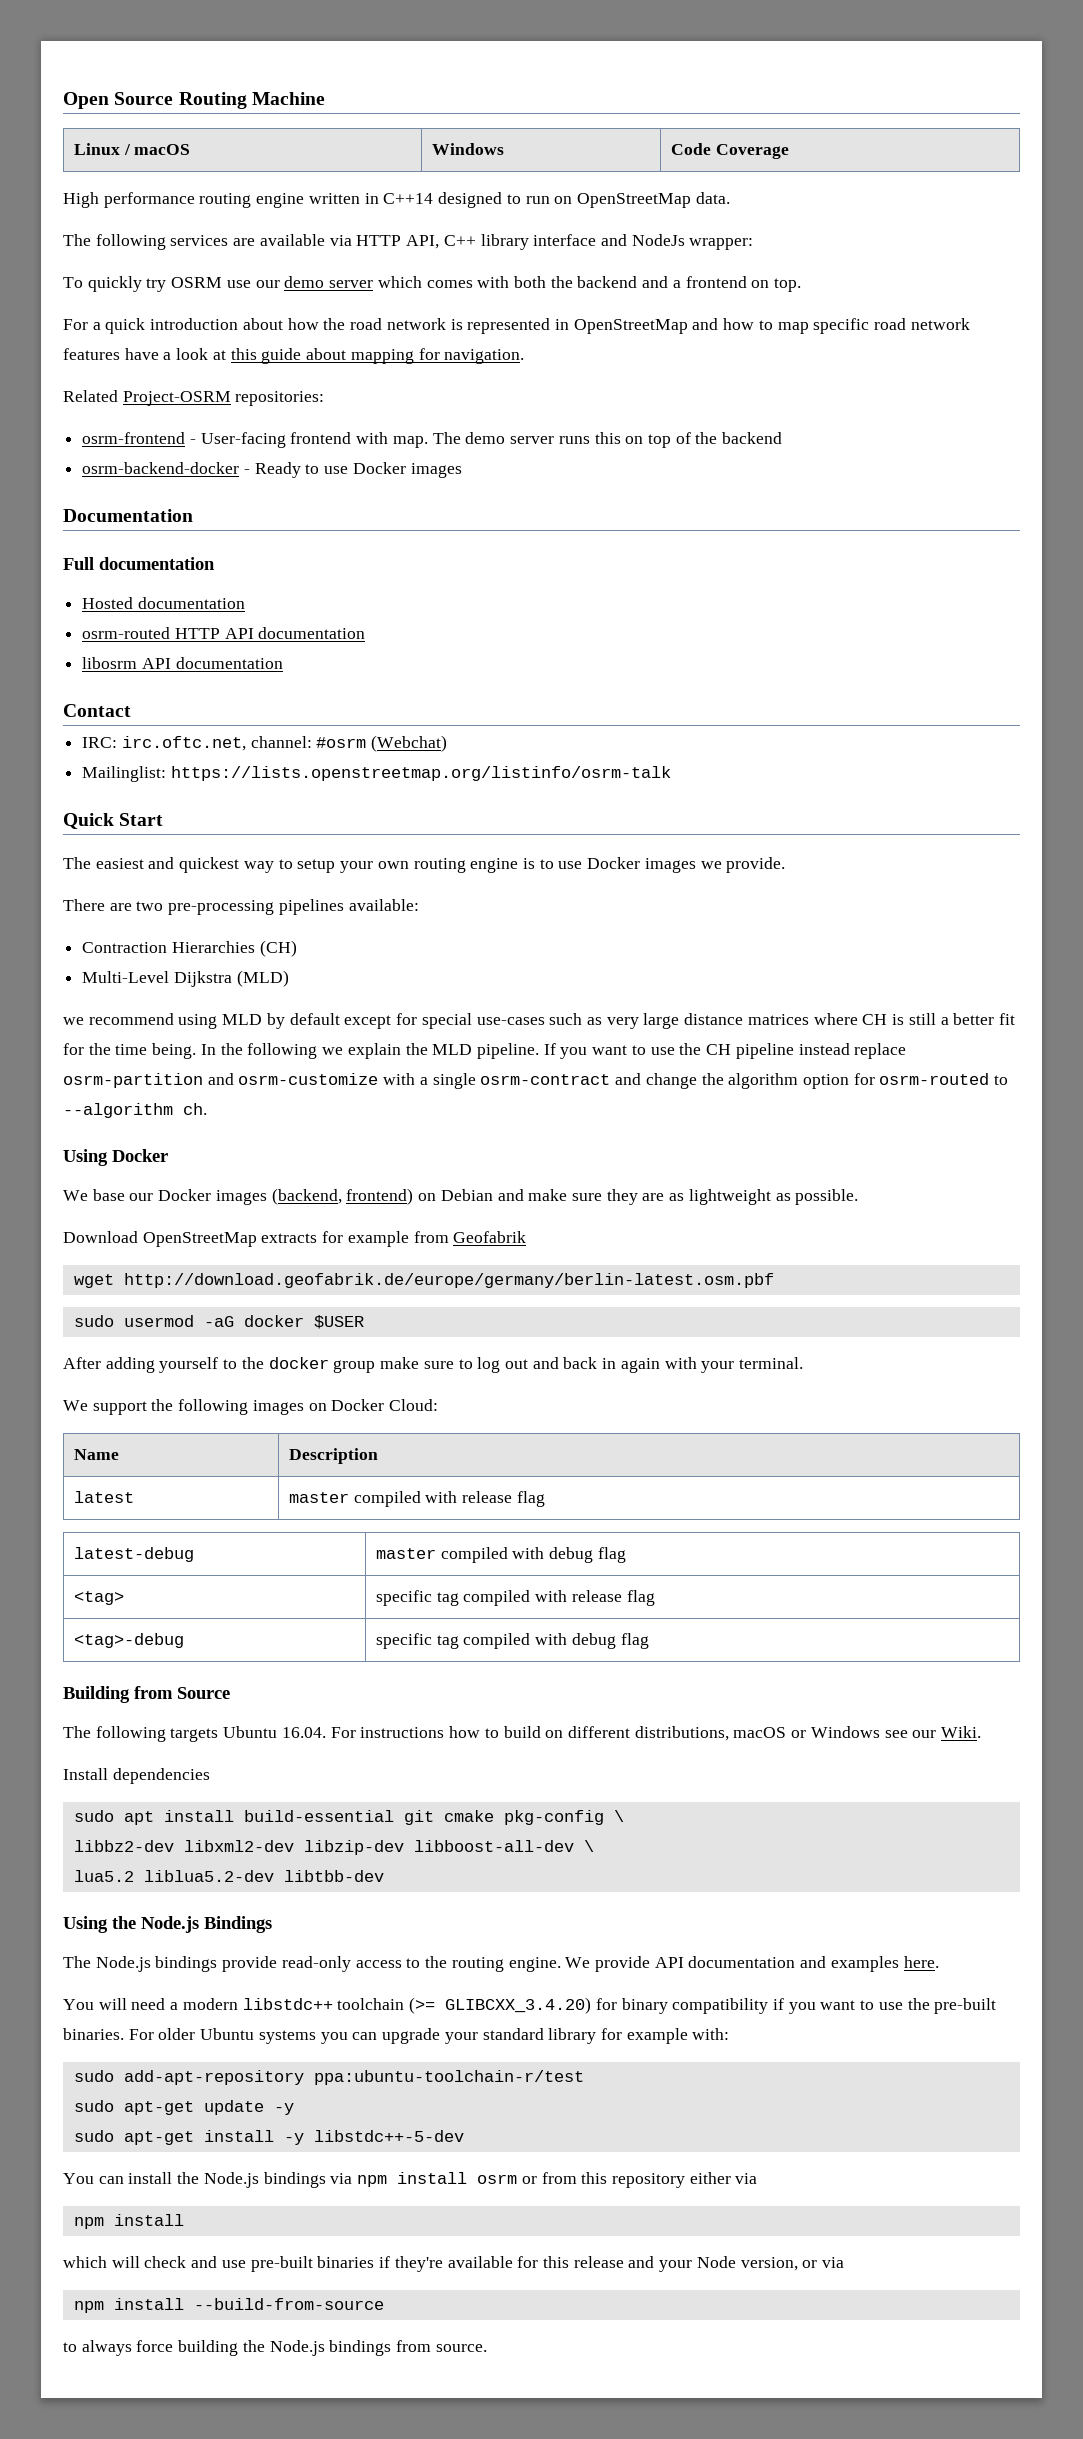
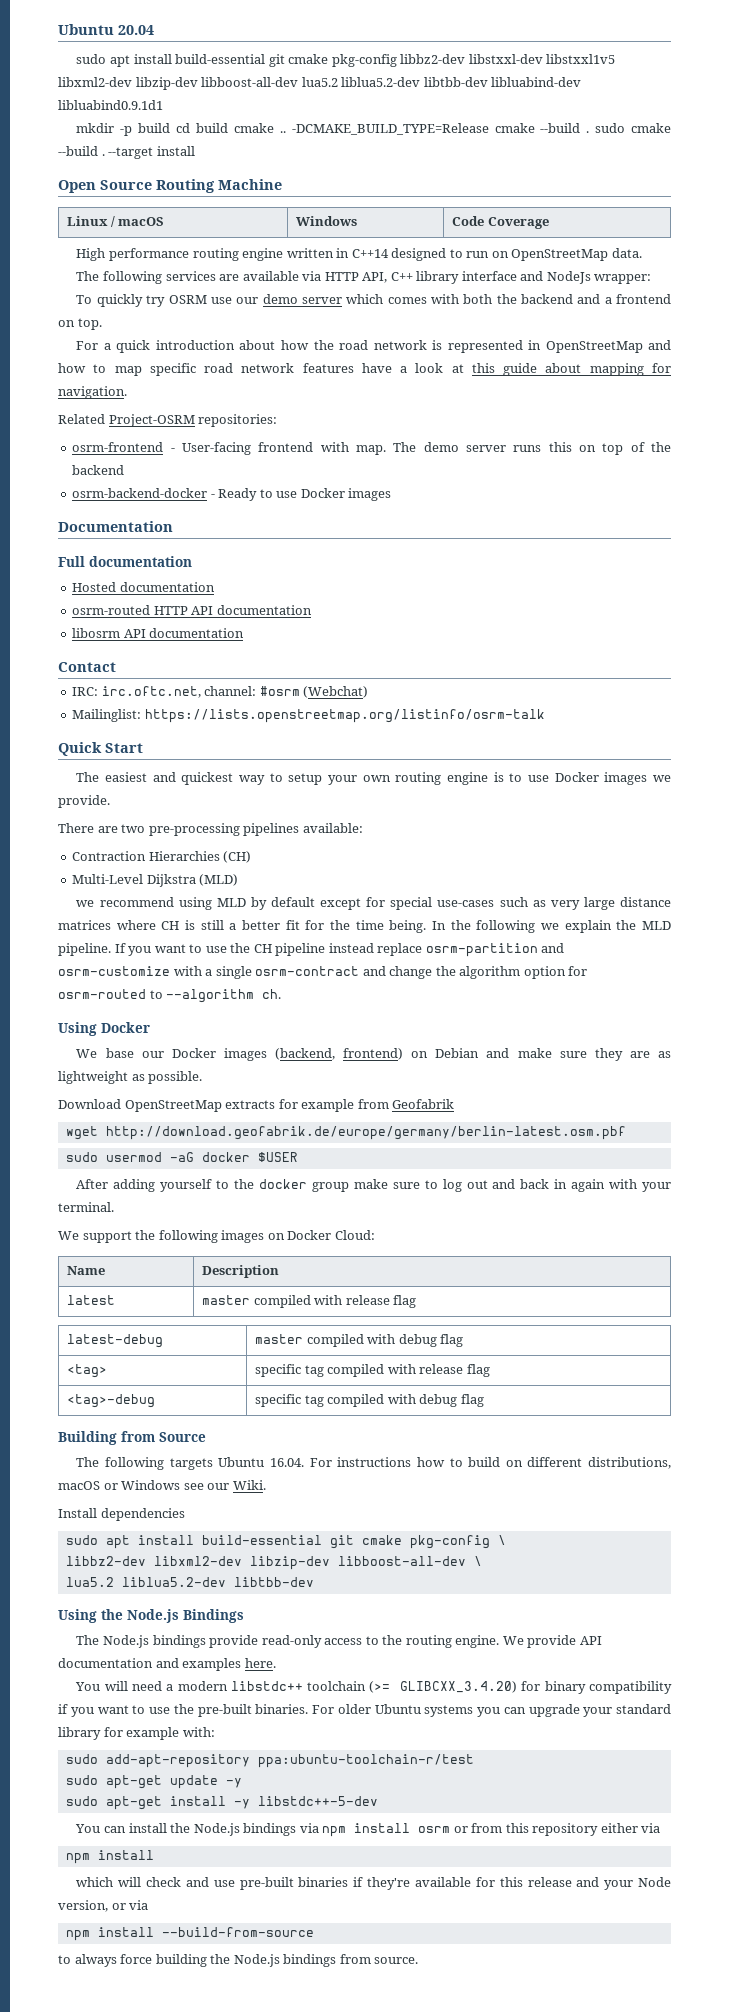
+ Ubuntu 20.04
+ sudo apt install build-essential git cmake pkg-config libbz2-dev libstxxl-dev libstxxl1v5 libxml2-dev libzip-dev libboost-all-dev lua5.2 liblua5.2-dev libtbb-dev libluabind-dev libluabind0.9.1d1
+ mkdir -p build cd build cmake .. -DCMAKE_BUILD_TYPE=Release cmake --build . sudo cmake --build . --target install

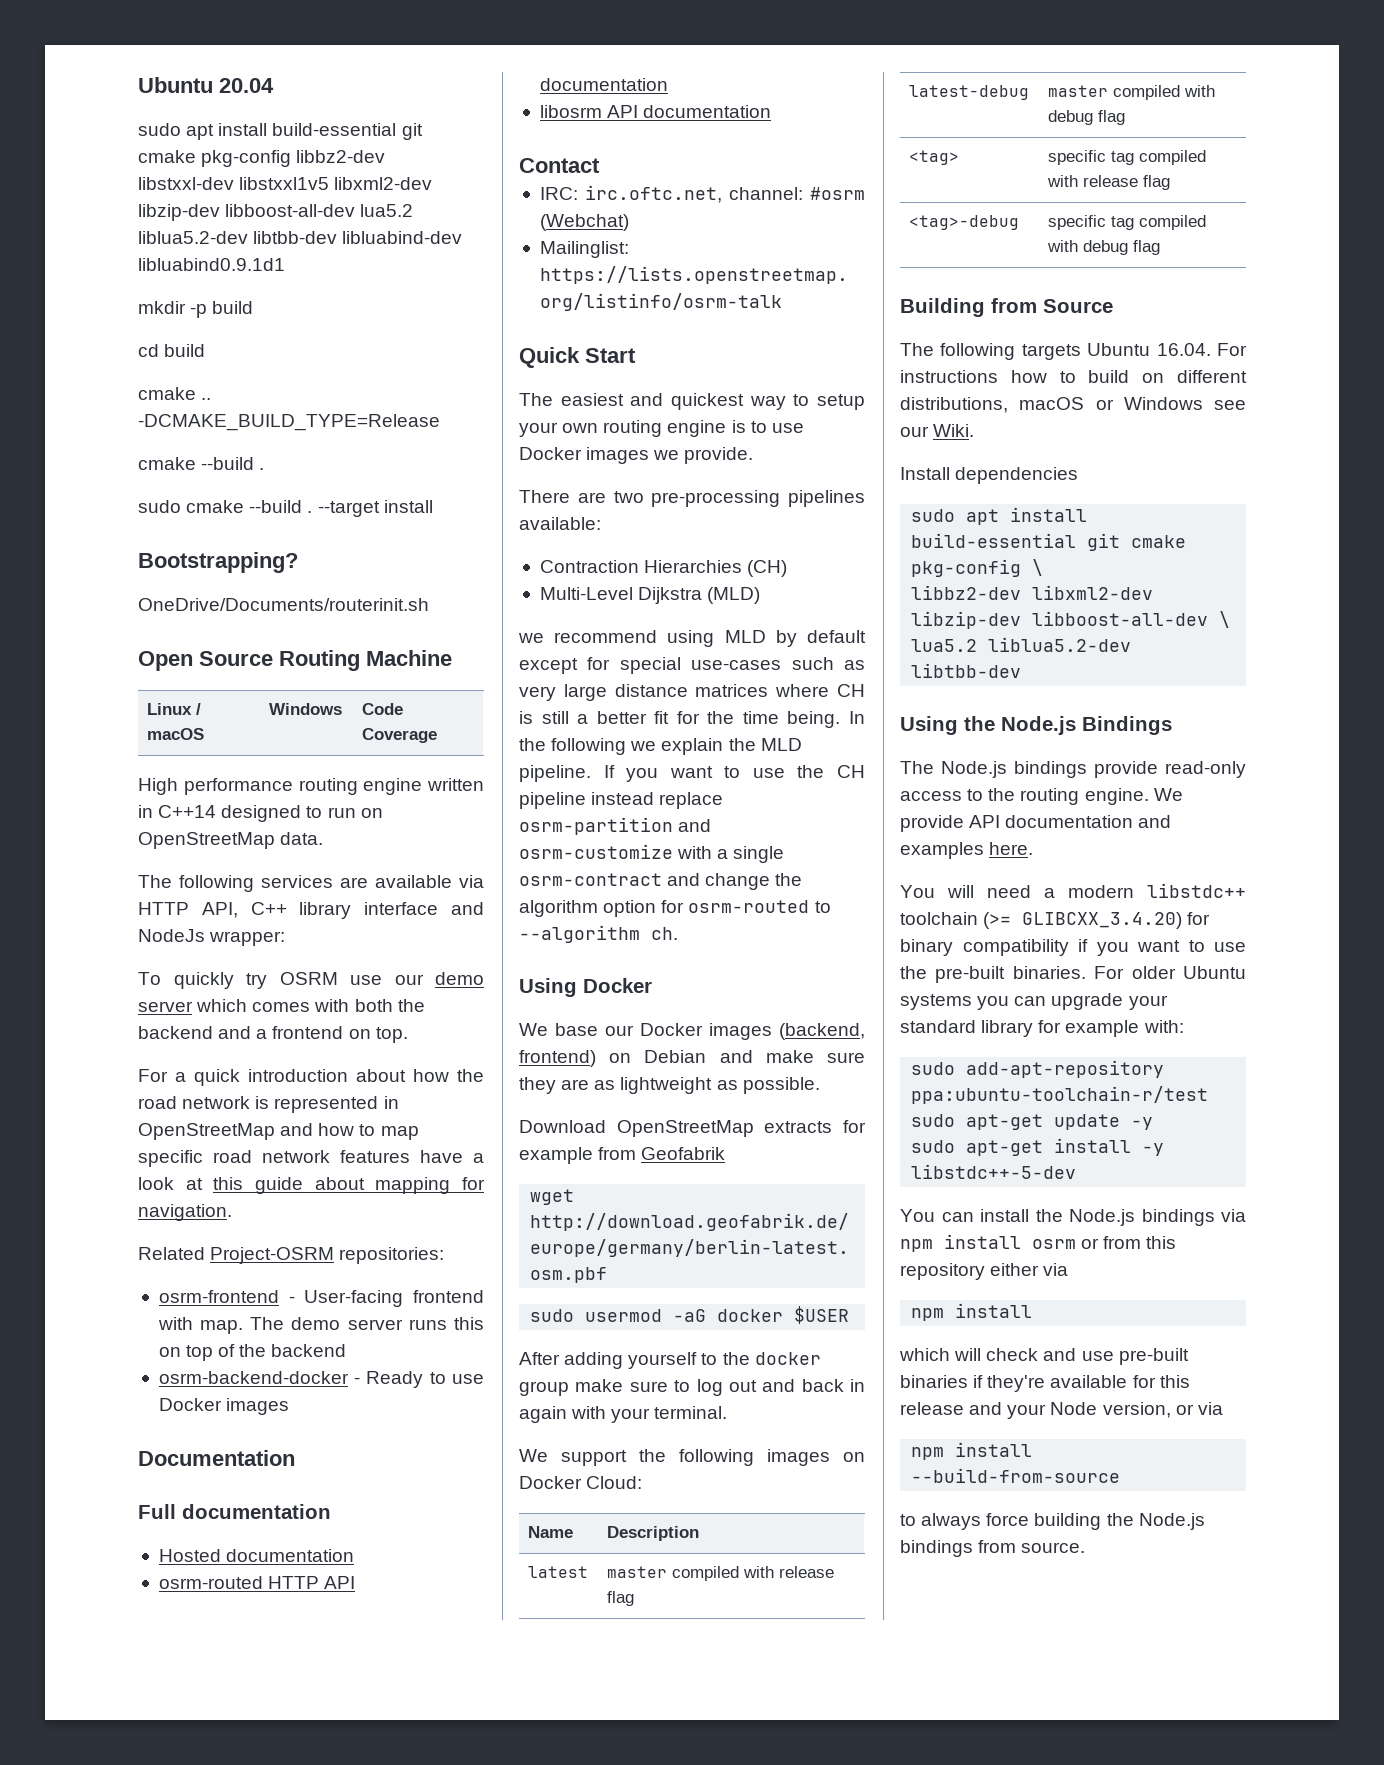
- mkdir -p build cd build cmake ..
+ mkdir -p build
+ cd build
+ cmake ..
- -DCMAKE_BUILD_TYPE=Release cmake --build . sudo cmake --build .
+ -DCMAKE_BUILD_TYPE=Release
+ cmake --build .
+ sudo cmake --build .
+ Bootstrapping?
+ OneDrive/Documents/routerinit.sh

